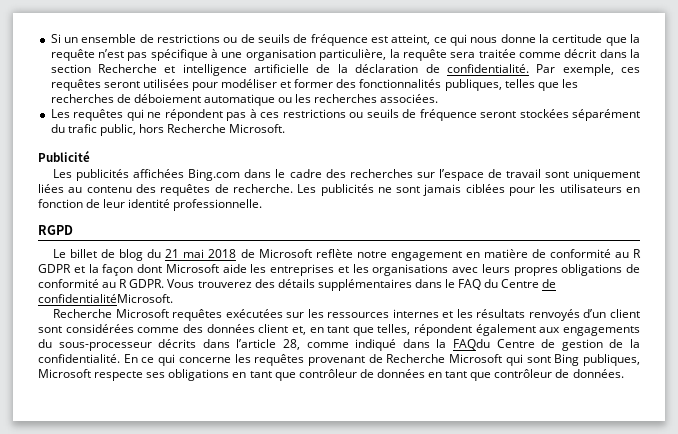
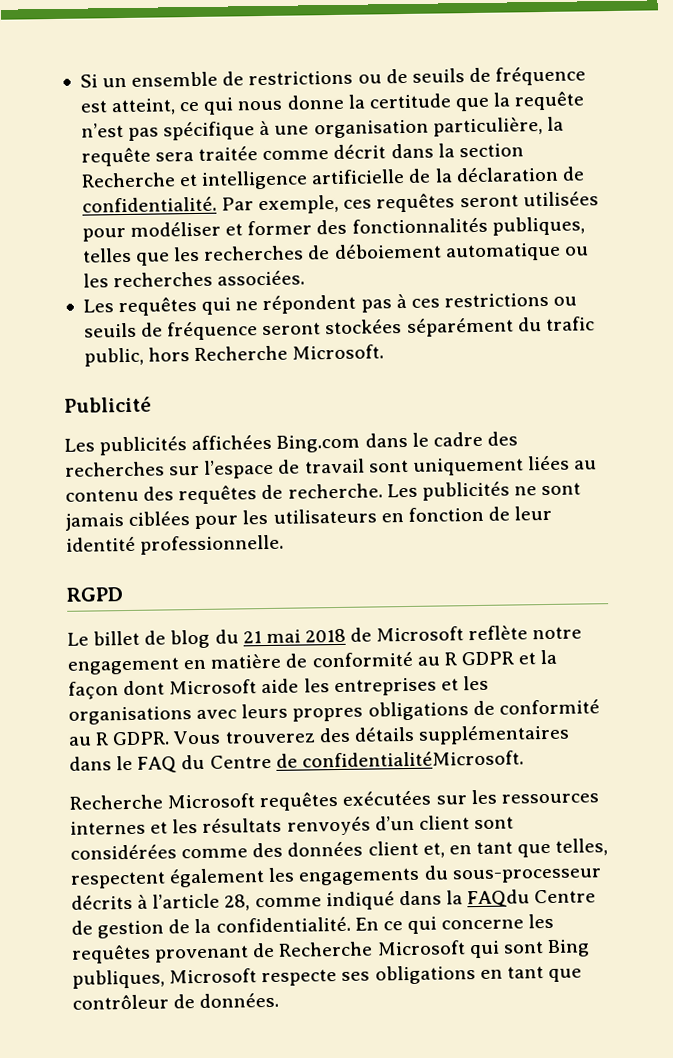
- Recherche Microsoft requêtes exécutées sur les ressources internes et les résultats renvoyés d’un client sont considérées comme des données client et, en tant que telles, répondent également aux engagements du sous-processeur décrits dans l’article 28, comme indiqué dans la FAQdu Centre de gestion de la confidentialité.
+ Recherche Microsoft requêtes exécutées sur les ressources internes et les résultats renvoyés d’un client sont considérées comme des données client et, en tant que telles, respectent également les engagements du sous-processeur décrits à l’article 28, comme indiqué dans la FAQdu Centre de gestion de la confidentialité.
- En ce qui concerne les requêtes provenant de Recherche Microsoft qui sont Bing publiques, Microsoft respecte ses obligations en tant que contrôleur de données en tant que contrôleur de données.
+ En ce qui concerne les requêtes provenant de Recherche Microsoft qui sont Bing publiques, Microsoft respecte ses obligations en tant que contrôleur de données.

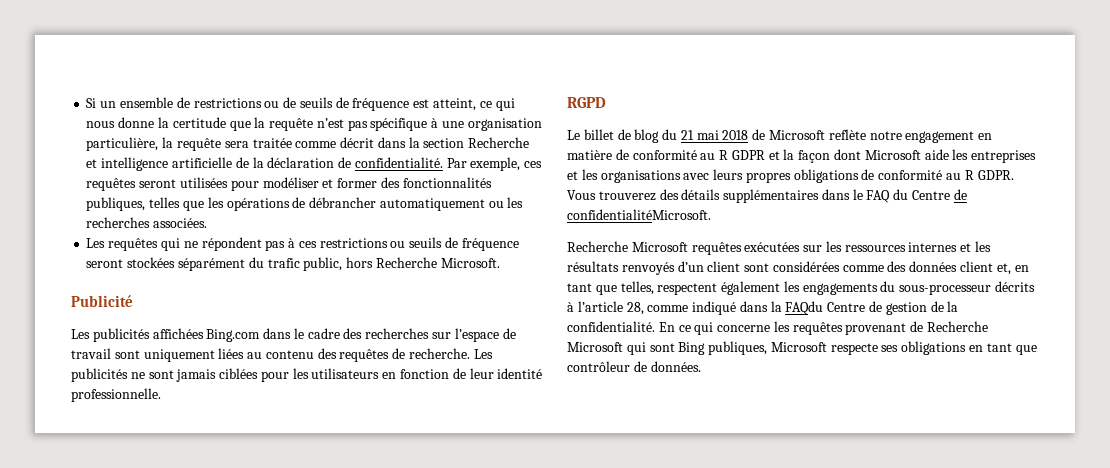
- Par exemple, ces requêtes seront utilisées pour modéliser et former des fonctionnalités publiques, telles que les recherches de déboiement automatique ou les recherches associées.
+ Par exemple, ces requêtes seront utilisées pour modéliser et former des fonctionnalités publiques, telles que les opérations de débrancher automatiquement ou les recherches associées.

